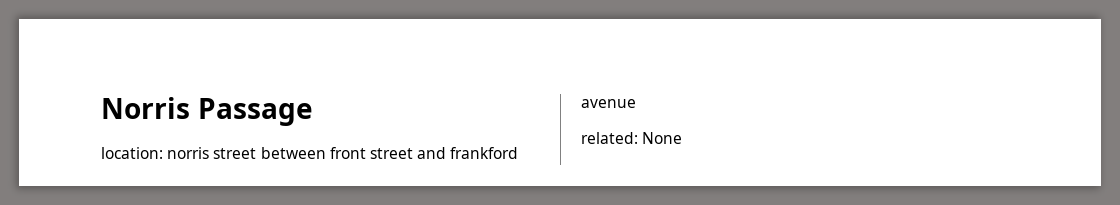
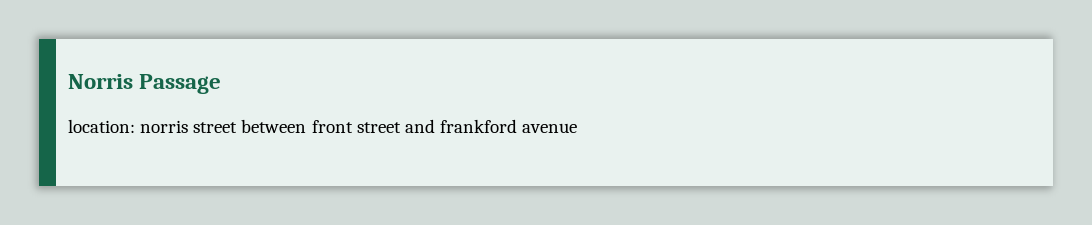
- related: None

